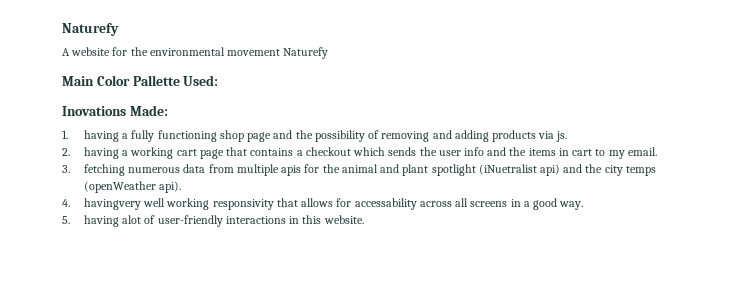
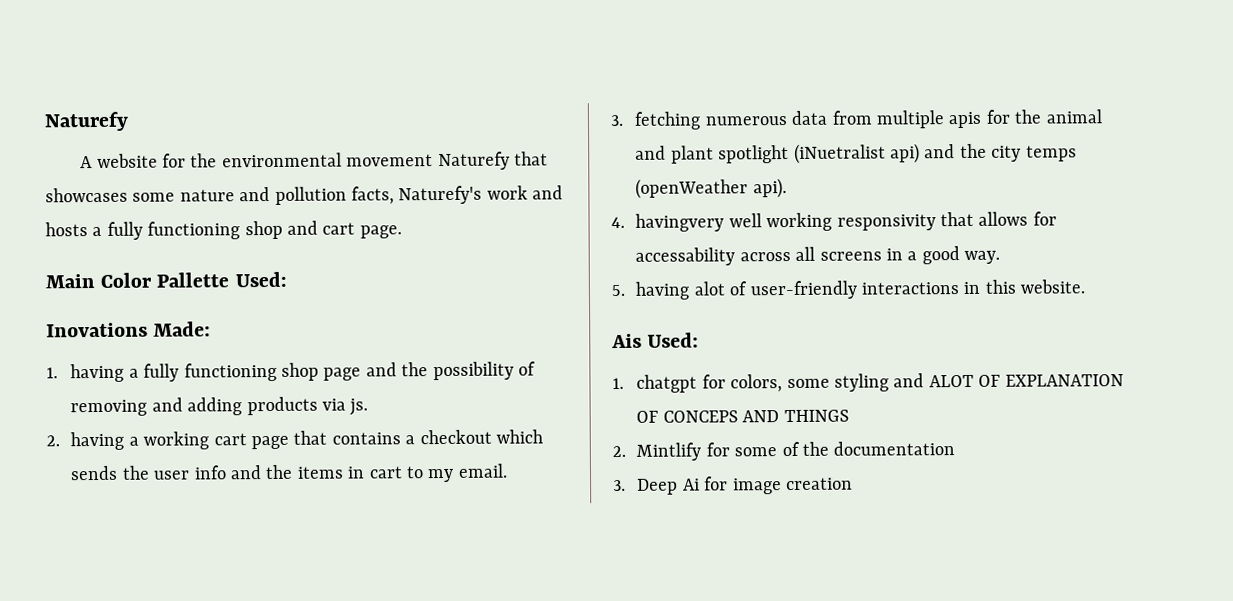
- A website for the environmental movement Naturefy
+ A website for the environmental movement Naturefy that showcases some nature and pollution facts, Naturefy's work and hosts a fully functioning shop and cart page.
+ Ais Used:
+ 1. chatgpt for colors, some styling and ALOT OF EXPLANATION OF CONCEPS AND THINGS
+ 2. Mintlify for some of the documentation
+ 3. Deep Ai for image creation

